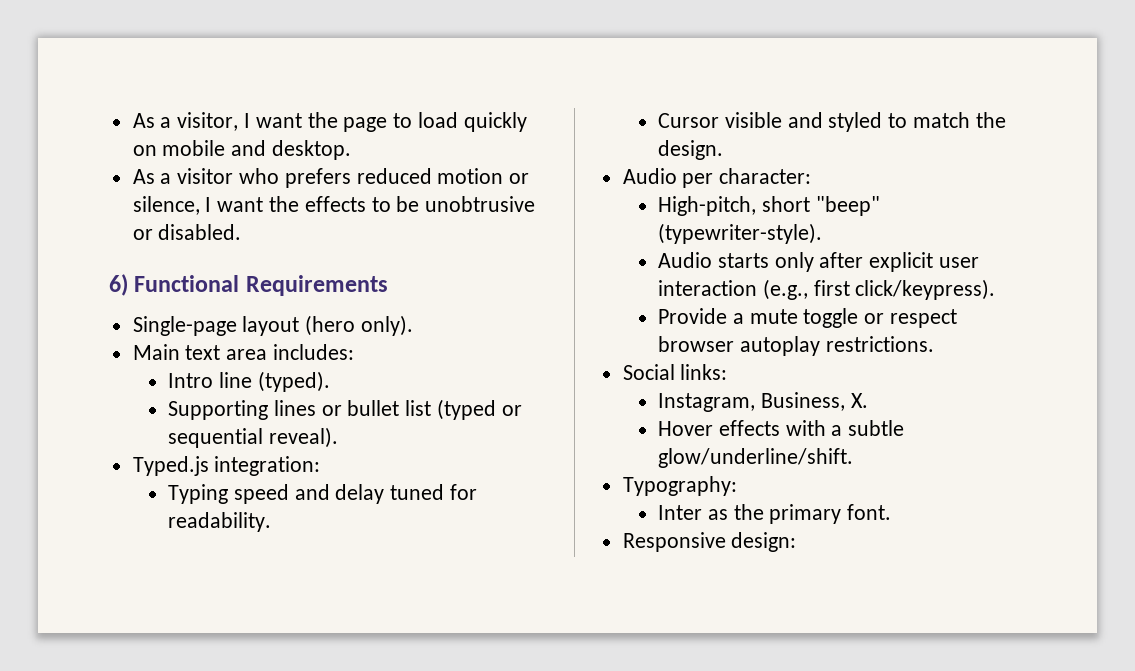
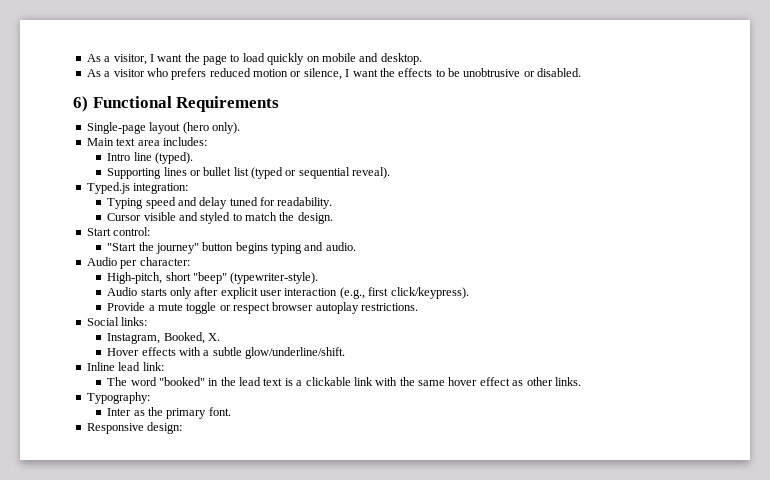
+ Start control:
+ "Start the journey" button begins typing and audio.
- Instagram, Business, X.
+ Instagram, Booked, X.
+ Inline lead link:
+ The word "booked" in the lead text is a clickable link with the same hover effect as other links.

